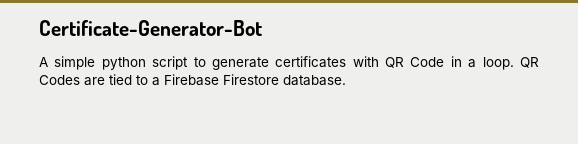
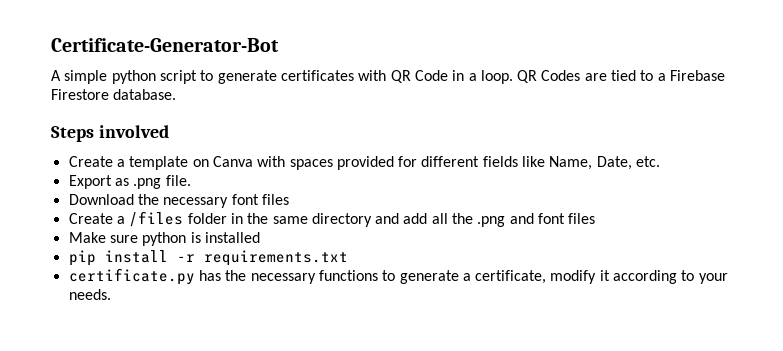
+ Steps involved
+ Create a template on Canva with spaces provided for different fields like Name, Date, etc.
+ Export as .png file.
+ Download the necessary font files
+ Create a /files folder in the same directory and add all the .png and font files
+ Make sure python is installed
+ pip install -r requirements.txt
+ certificate.py has the necessary functions to generate a certificate, modify it according to your needs.

